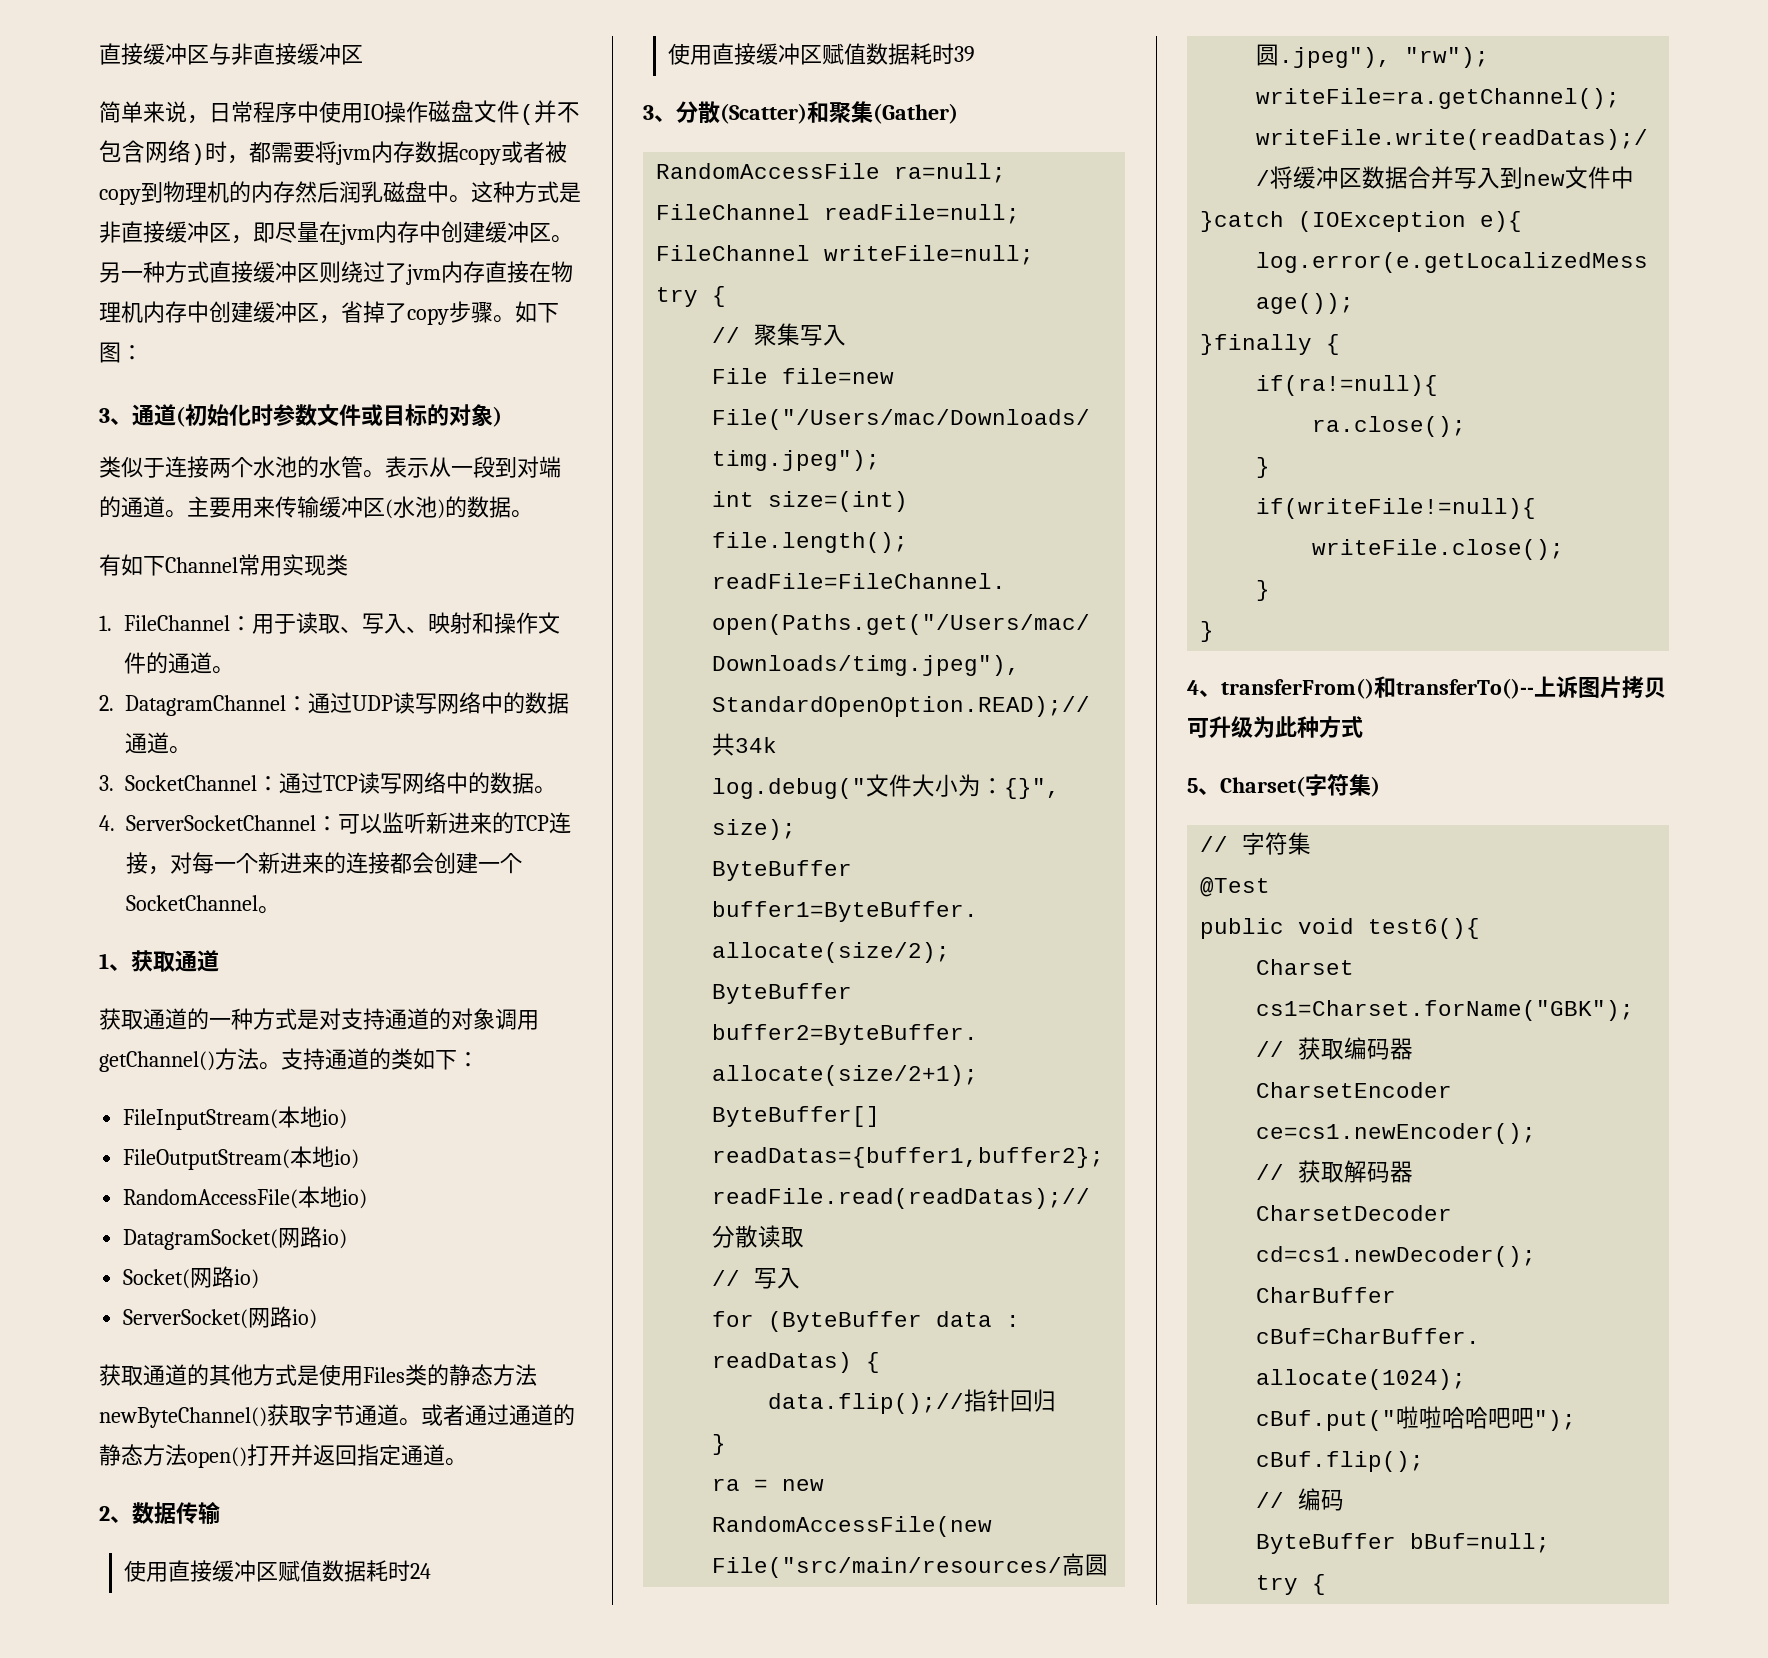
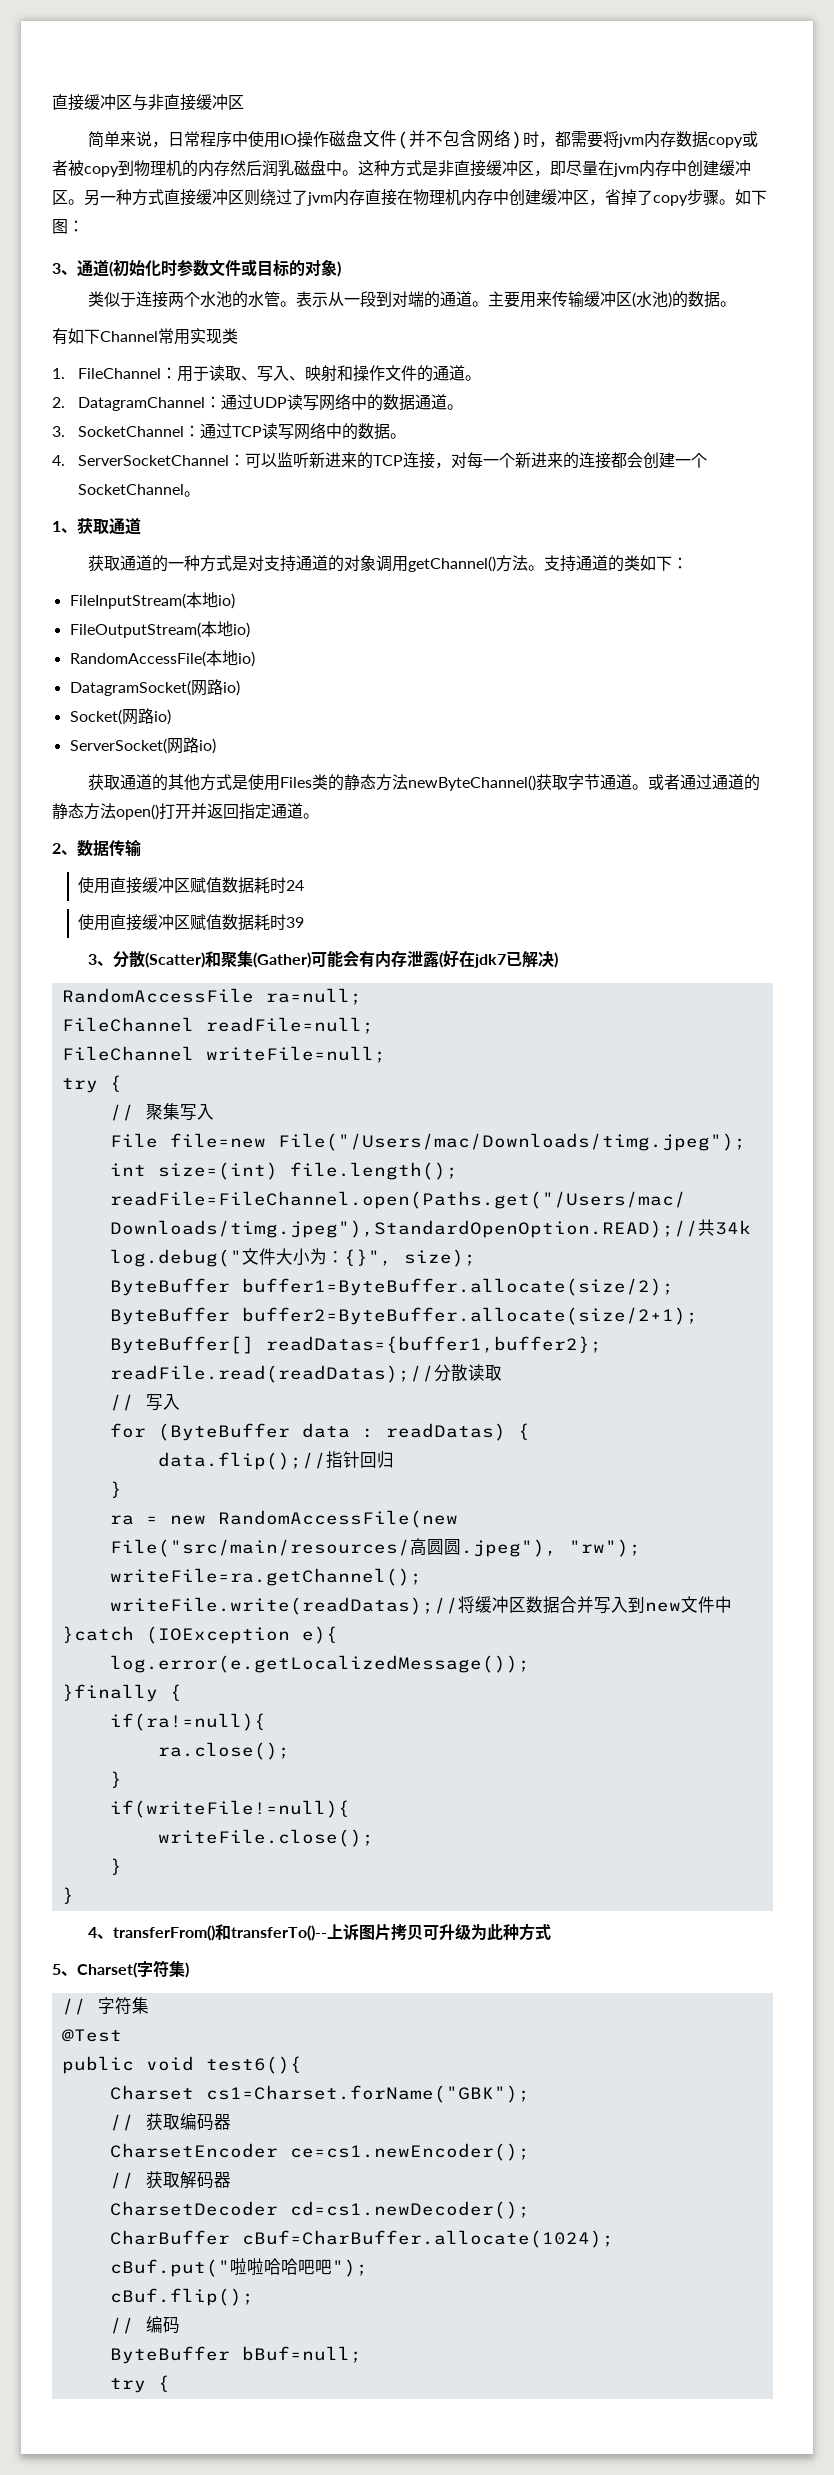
- 3、分散(Scatter)和聚集(Gather)
+ 3、分散(Scatter)和聚集(Gather)可能会有内存泄露(好在jdk7已解决)

